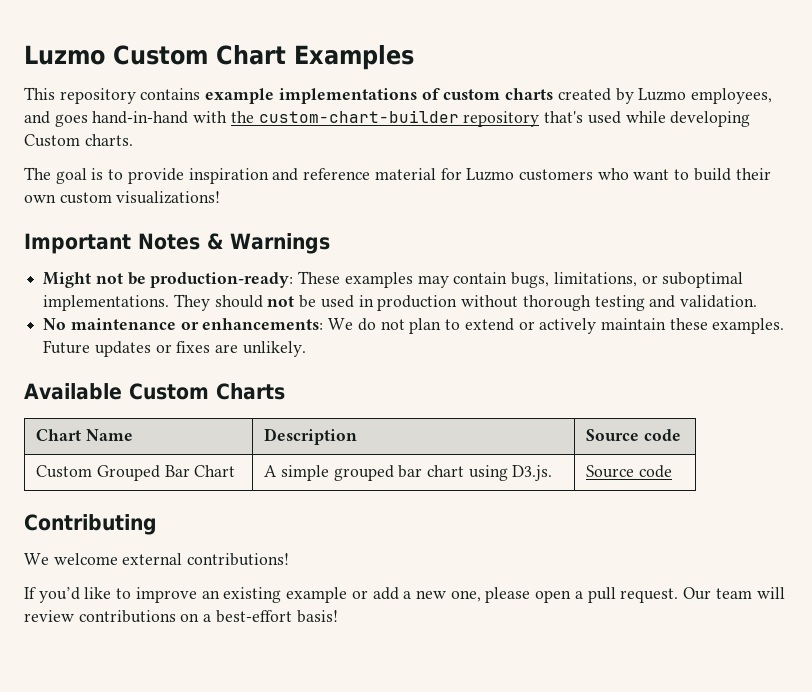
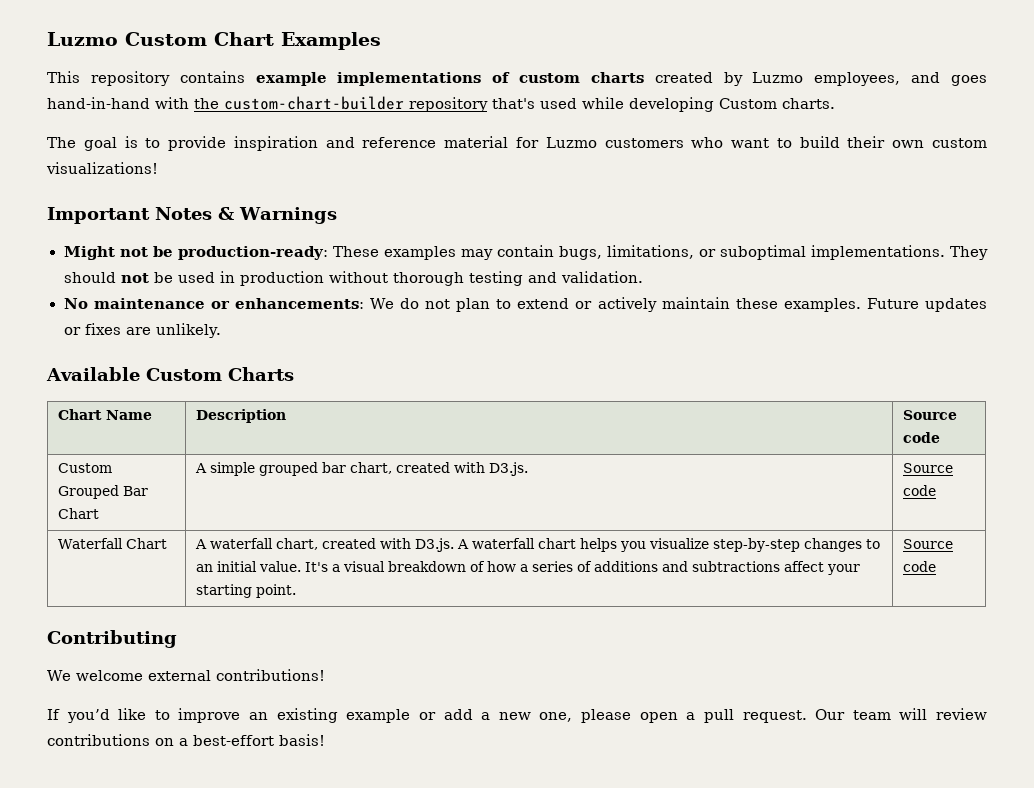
- Custom Grouped Bar Chart | A simple grouped bar chart using D3.js. | Source code
+ Custom Grouped Bar Chart | A simple grouped bar chart, created with D3.js. | Source code
+ Waterfall Chart | A waterfall chart, created with D3.js. A waterfall chart helps you visualize step-by-step changes to an initial value. It's a visual breakdown of how a series of additions and subtractions affect your starting point. | Source code

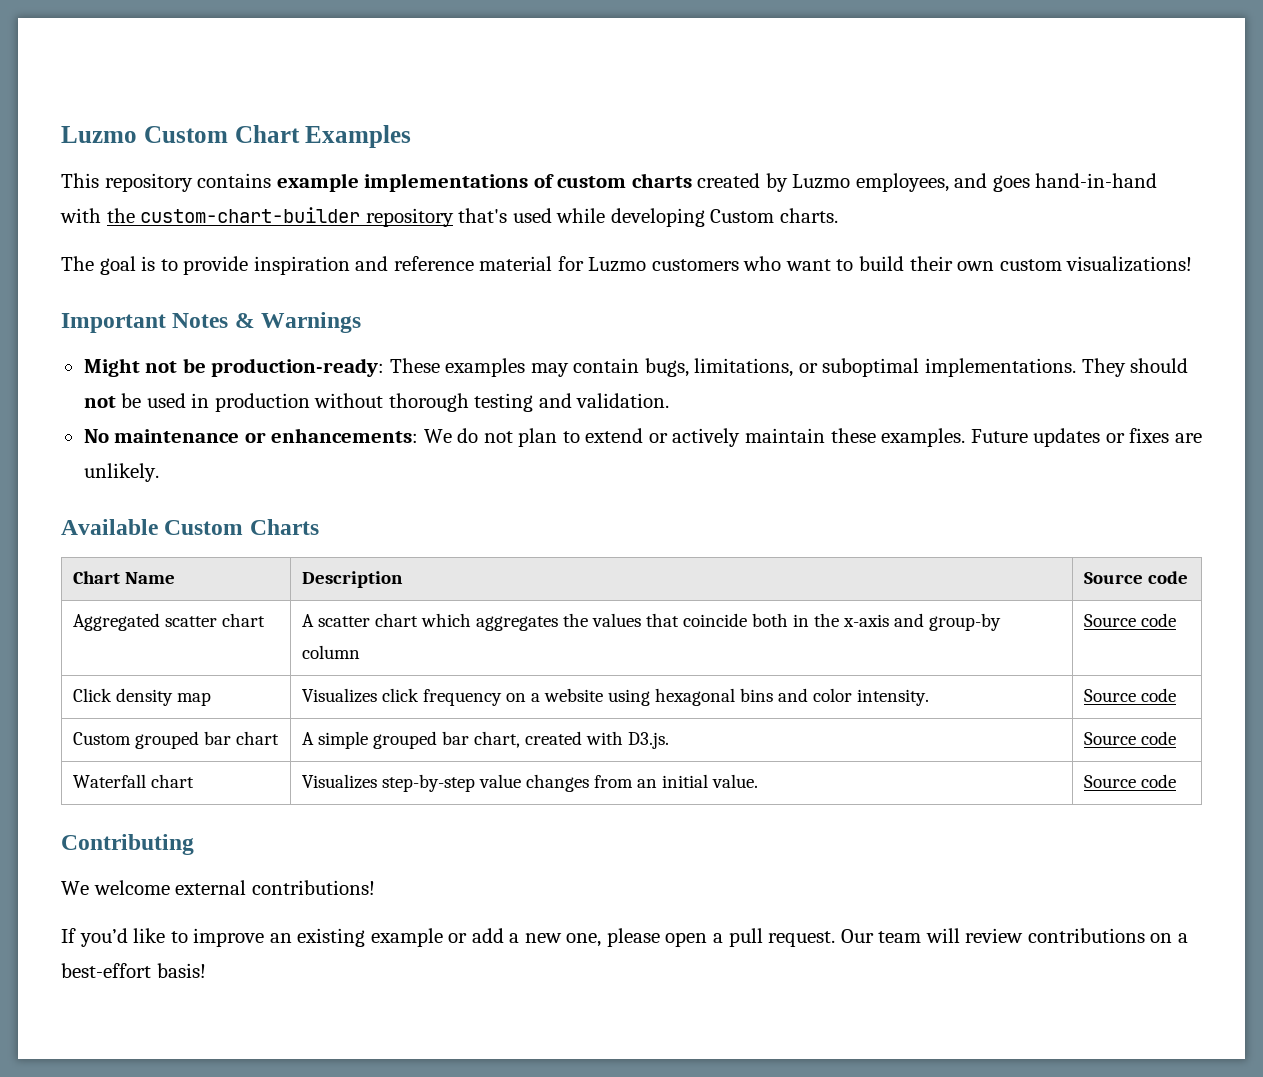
- Custom Grouped Bar Chart | A simple grouped bar chart, created with D3.js. | Source code
+ Aggregated scatter chart | A scatter chart which aggregates the values that coincide both in the x-axis and group-by column | Source code
+ Click density map | Visualizes click frequency on a website using hexagonal bins and color intensity. | Source code
+ Custom grouped bar chart | A simple grouped bar chart, created with D3.js. | Source code
- Waterfall Chart | A waterfall chart, created with D3.js. A waterfall chart helps you visualize step-by-step changes to an initial value. It's a visual breakdown of how a series of additions and subtractions affect your starting point. | Source code
+ Waterfall chart | Visualizes step-by-step value changes from an initial value. | Source code

